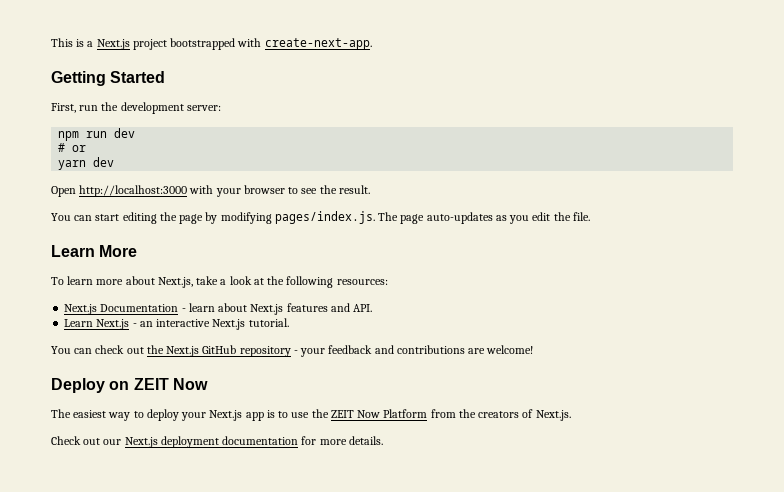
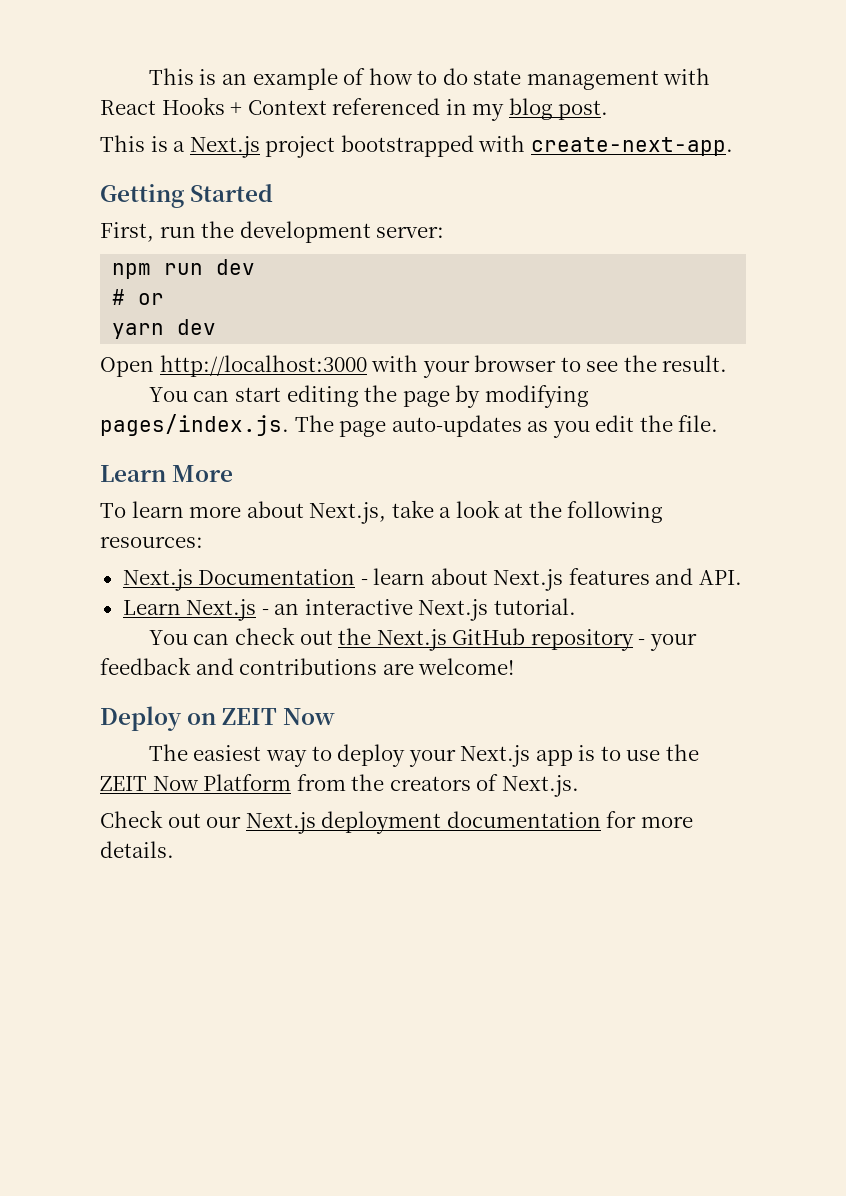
+ This is an example of how to do state management with React Hooks + Context referenced in my blog post.

